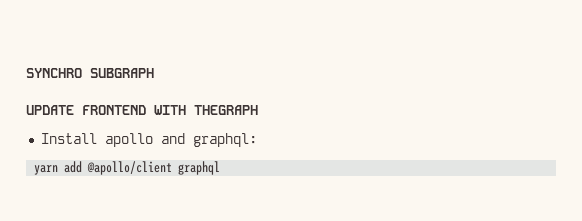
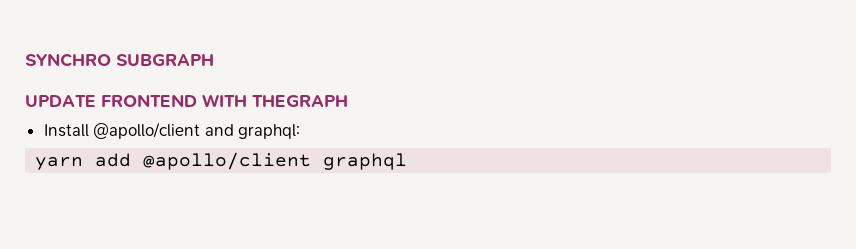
- Install apollo and graphql:
+ Install @apollo/client and graphql:

